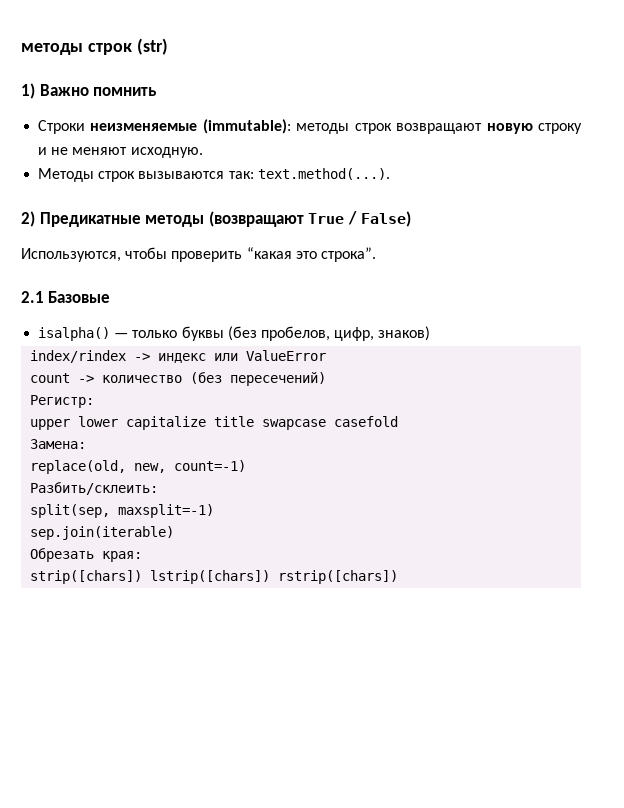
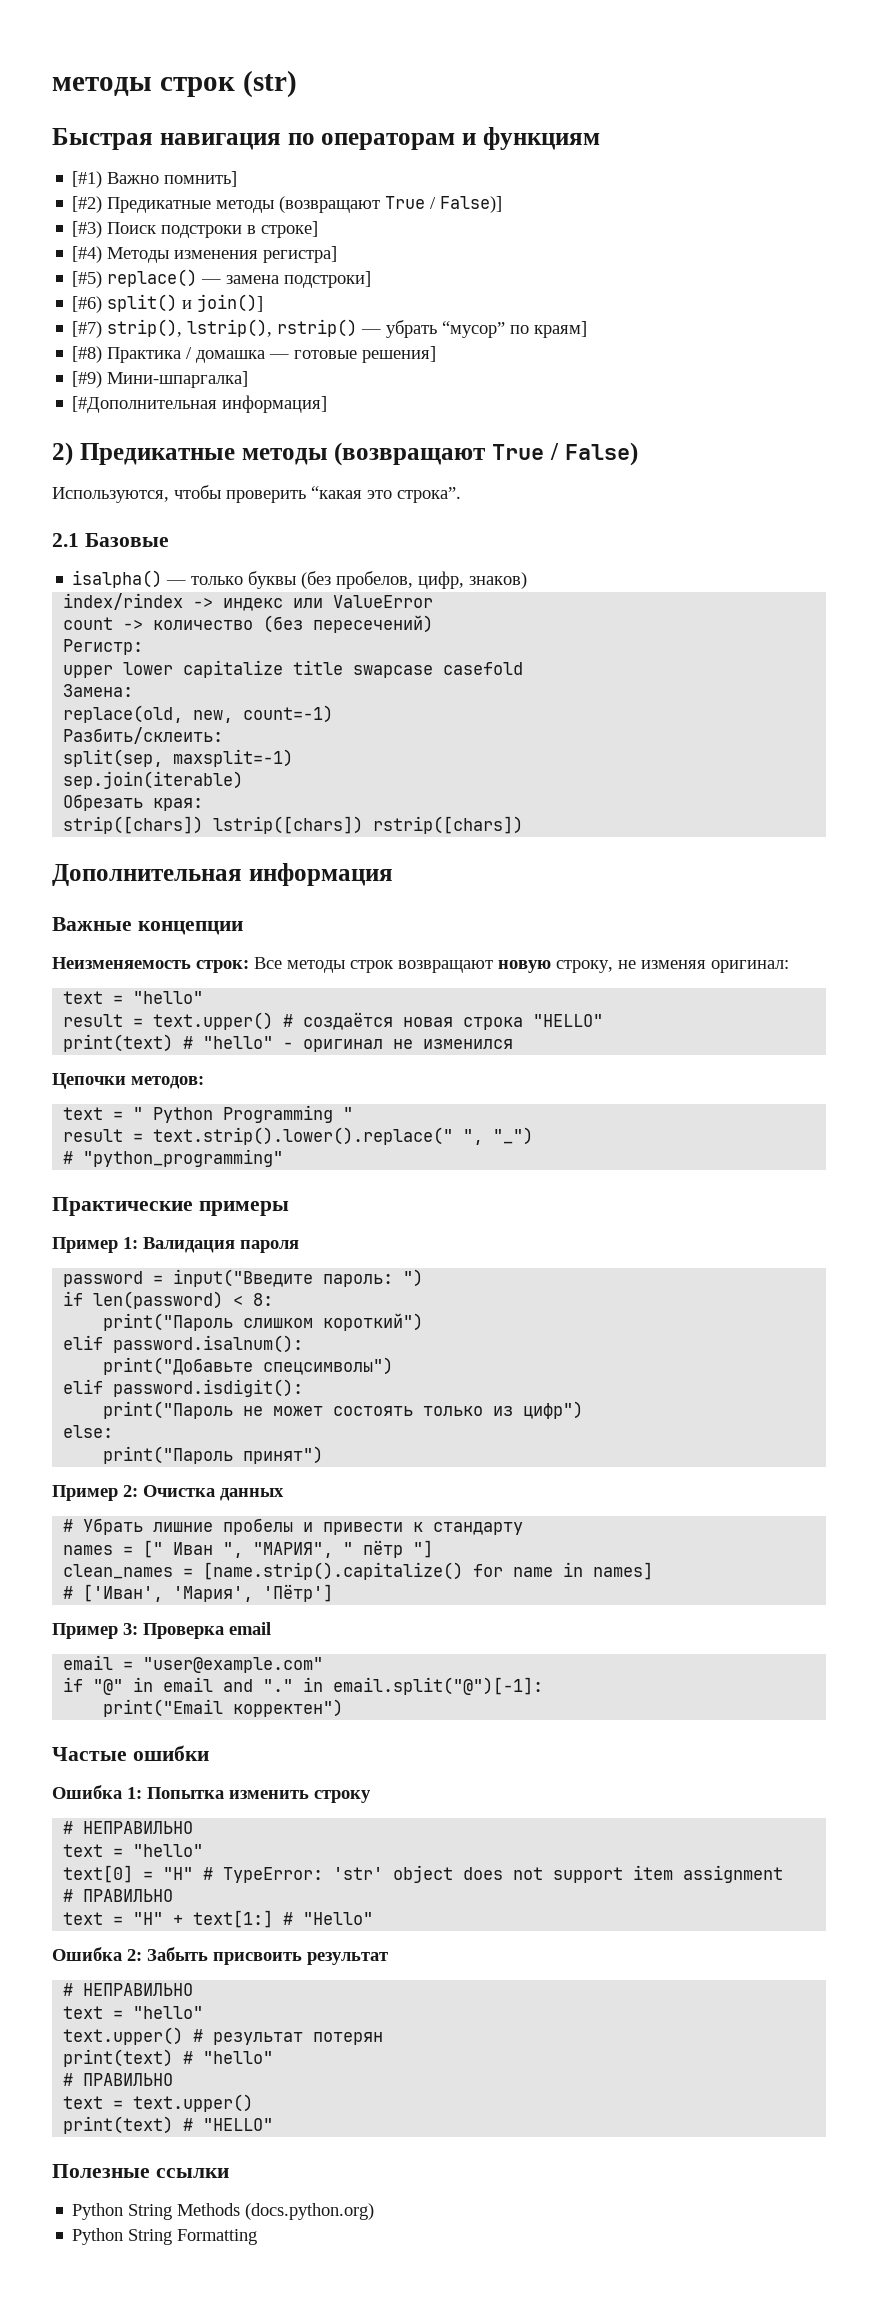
- 1) Важно помнить
- Строки неизменяемые (immutable): методы строк возвращают новую строку и не меняют исходную.
- Методы строк вызываются так: text.method(...).
+ Быстрая навигация по операторам и функциям
+ [#1) Важно помнить]
+ [#2) Предикатные методы (возвращают True / False)]
+ [#3) Поиск подстроки в строке]
+ [#4) Методы изменения регистра]
+ [#5) replace() — замена подстроки]
+ [#6) split() и join()]
+ [#7) strip(), lstrip(), rstrip() — убрать “мусор” по краям]
+ [#8) Практика / домашка — готовые решения]
+ [#9) Мини-шпаргалка]
+ [#Дополнительная информация]
+ Дополнительная информация
+ Важные концепции
+ Неизменяемость строк: Все методы строк возвращают новую строку, не изменяя оригинал:
+ text = "hello"
+ result = text.upper() # создаётся новая строка "HELLO"
+ print(text) # "hello" - оригинал не изменился
+ Цепочки методов:
+ text = " Python Programming "
+ result = text.strip().lower().replace(" ", "_")
+ # "python_programming"
+ Практические примеры
+ Пример 1: Валидация пароля
+ password = input("Введите пароль: ")
+ if len(password) < 8:
+ print("Пароль слишком короткий")
+ elif password.isalnum():
+ print("Добавьте спецсимволы")
+ elif password.isdigit():
+ print("Пароль не может состоять только из цифр")
+ else:
+ print("Пароль принят")
+ Пример 2: Очистка данных
+ # Убрать лишние пробелы и привести к стандарту
+ names = [" Иван ", "МАРИЯ", " пётр "]
+ clean_names = [name.strip().capitalize() for name in names]
+ # ['Иван', 'Мария', 'Пётр']
+ Пример 3: Проверка email
+ email = "user@example.com"
+ if "@" in email and "." in email.split("@")[-1]:
+ print("Email корректен")
+ Частые ошибки
+ Ошибка 1: Попытка изменить строку
+ # НЕПРАВИЛЬНО
+ text = "hello"
+ text[0] = "H" # TypeError: 'str' object does not support item assignment
+ # ПРАВИЛЬНО
+ text = "H" + text[1:] # "Hello"
+ Ошибка 2: Забыть присвоить результат
+ # НЕПРАВИЛЬНО
+ text = "hello"
+ text.upper() # результат потерян
+ print(text) # "hello"
+ # ПРАВИЛЬНО
+ text = text.upper()
+ print(text) # "HELLO"
+ Полезные ссылки
+ Python String Methods (docs.python.org)
+ Python String Formatting

